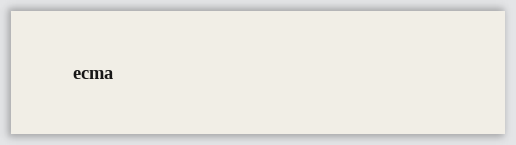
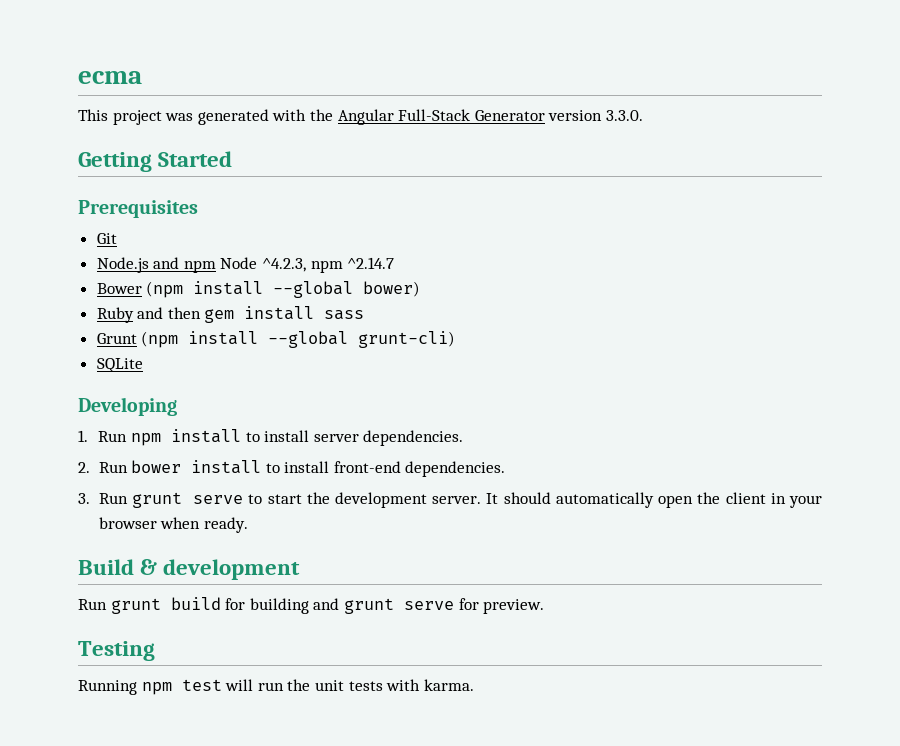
+ This project was generated with the Angular Full-Stack Generator version 3.3.0.
+ Getting Started
+ Prerequisites
+ Git
+ Node.js and npm Node ^4.2.3, npm ^2.14.7
+ Bower (npm install --global bower)
+ Ruby and then gem install sass
+ Grunt (npm install --global grunt-cli)
+ SQLite
+ Developing
+ 1. Run npm install to install server dependencies.
+ 2. Run bower install to install front-end dependencies.
+ 3. Run grunt serve to start the development server. It should automatically open the client in your browser when ready.
+ Build & development
+ Run grunt build for building and grunt serve for preview.
+ Testing
+ Running npm test will run the unit tests with karma.

